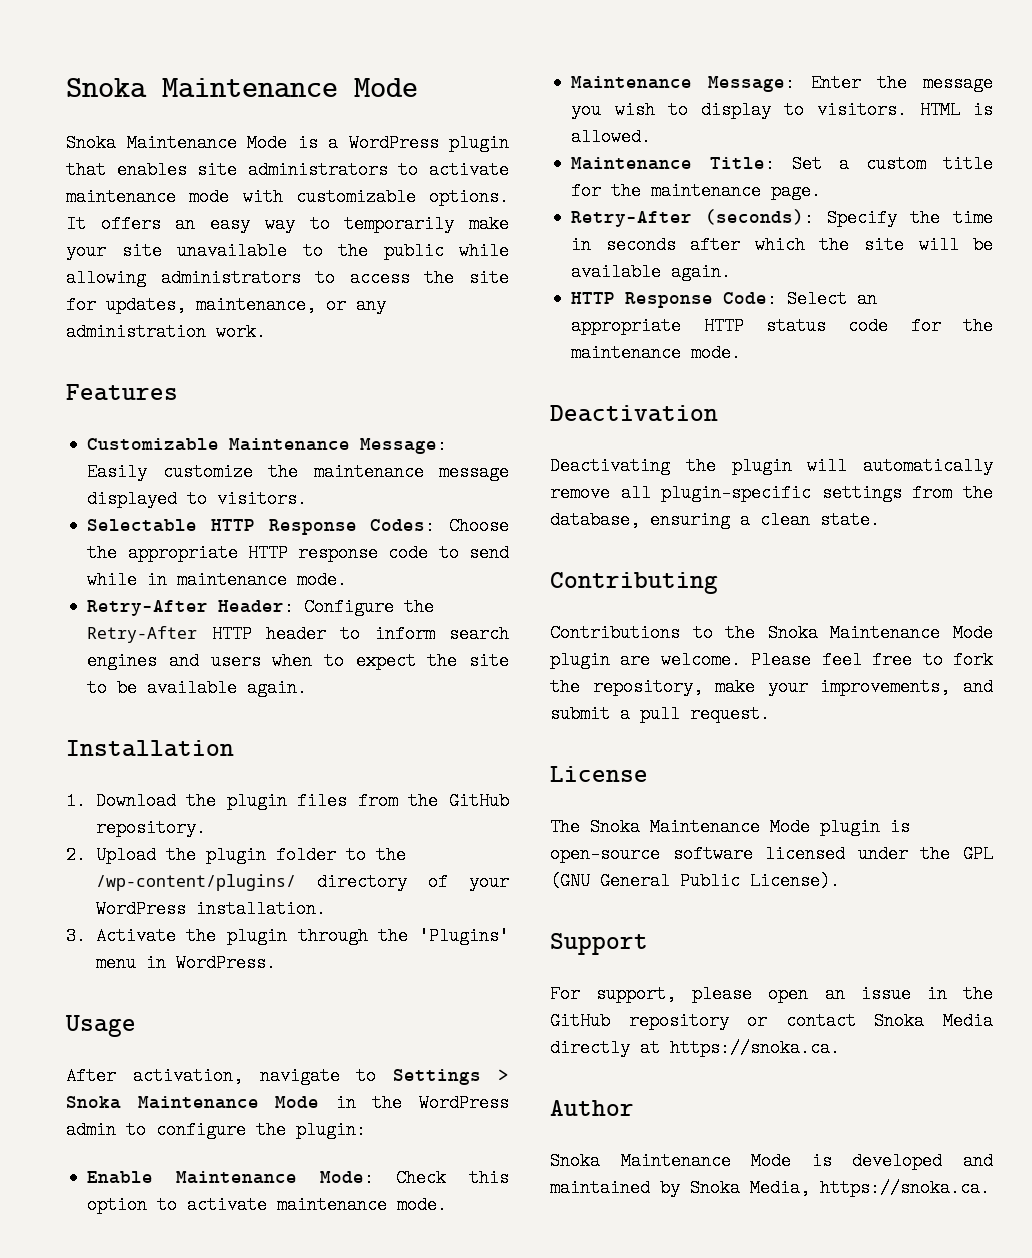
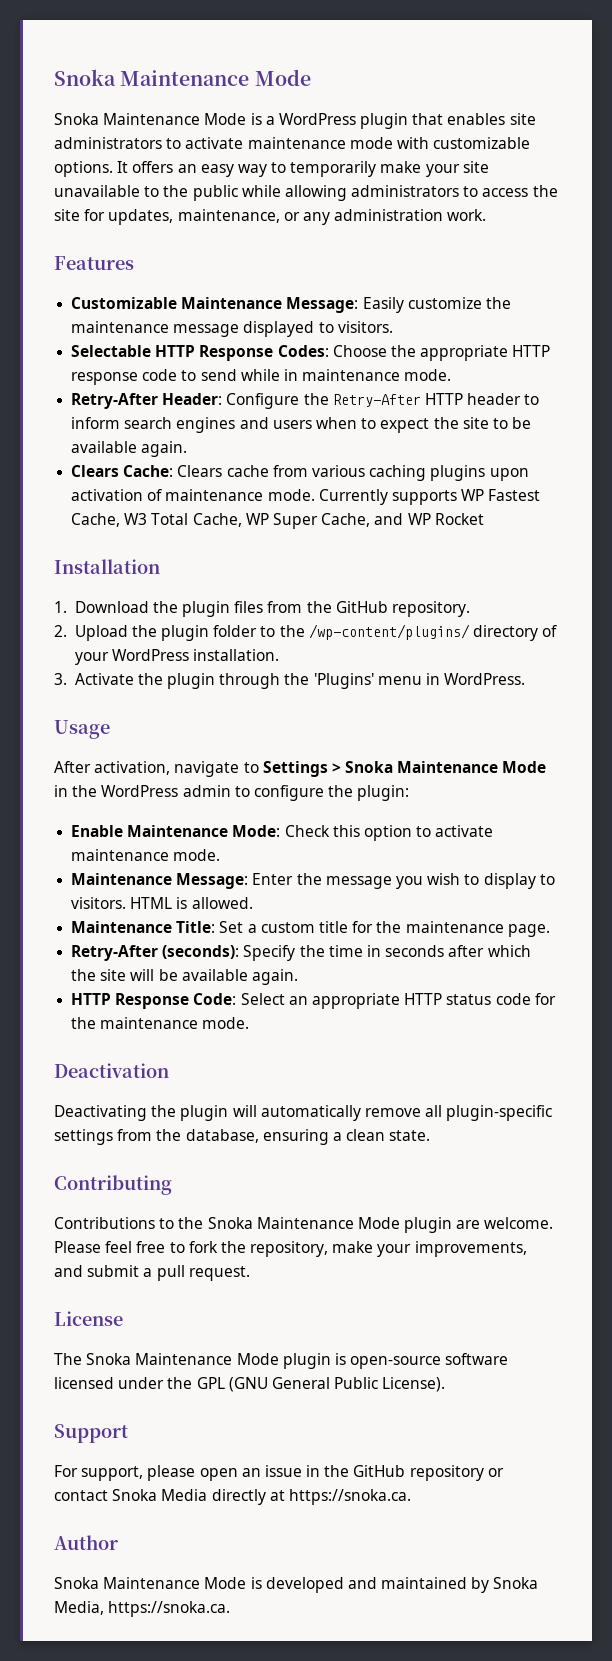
+ Clears Cache: Clears cache from various caching plugins upon activation of maintenance mode. Currently supports WP Fastest Cache, W3 Total Cache, WP Super Cache, and WP Rocket

